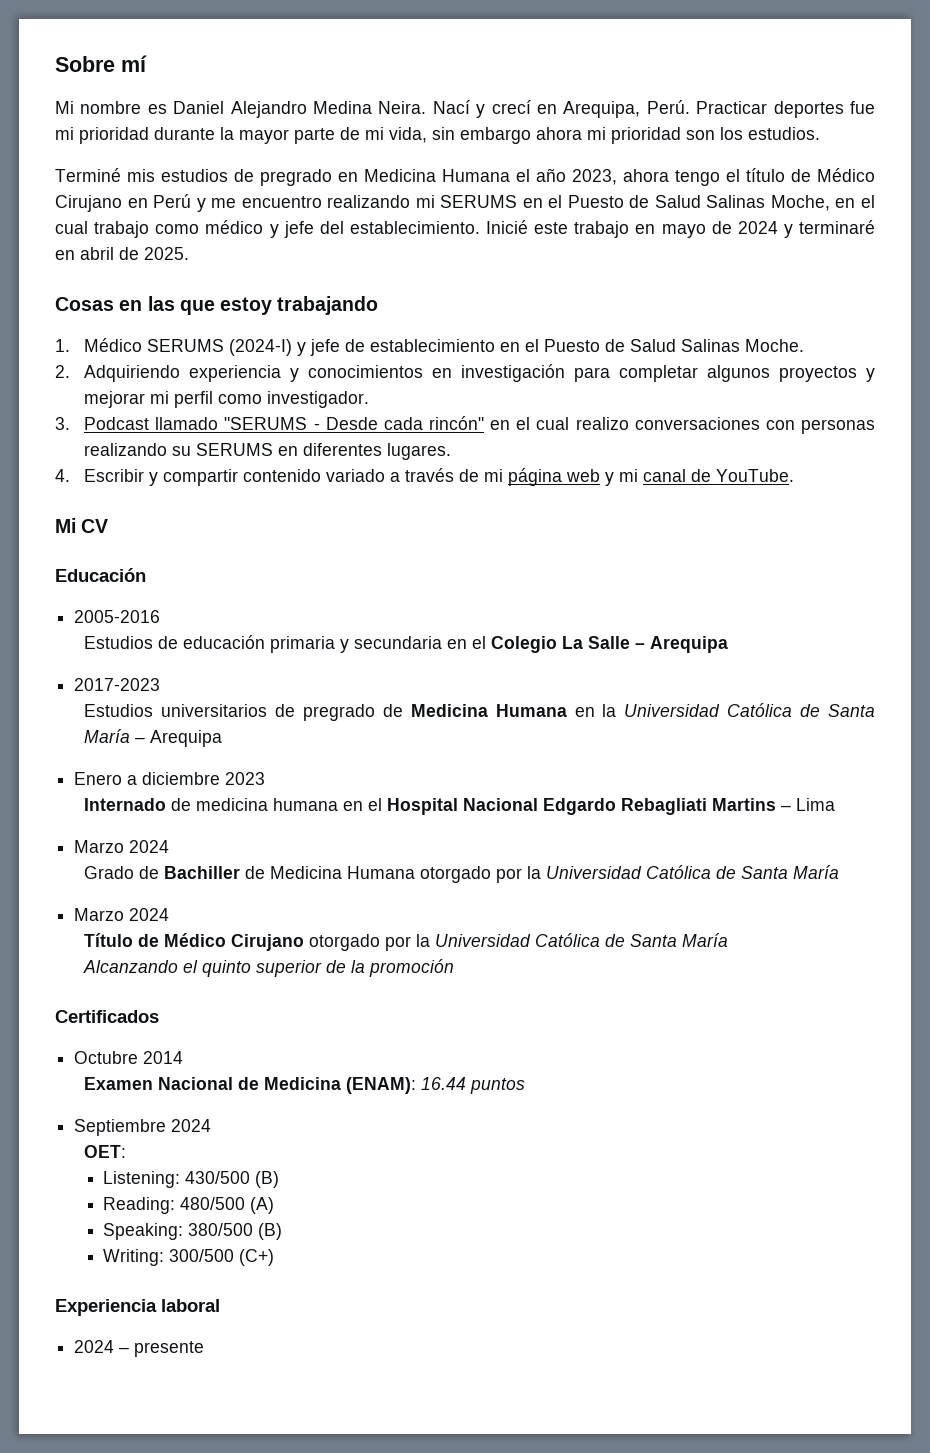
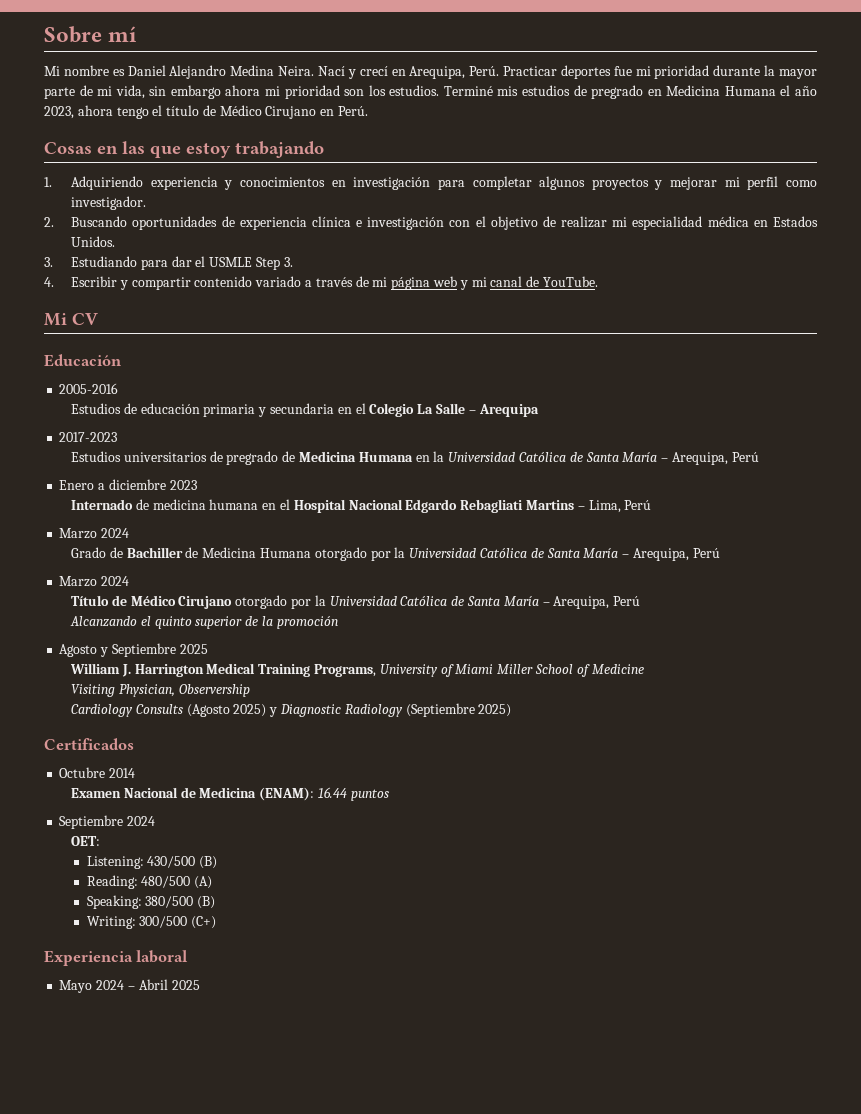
- Practicar deportes fue mi prioridad durante la mayor parte de mi vida, sin embargo ahora mi prioridad son los estudios.
- Terminé mis estudios de pregrado en Medicina Humana el año 2023, ahora tengo el título de Médico Cirujano en Perú y me encuentro realizando mi SERUMS en el Puesto de Salud Salinas Moche, en el cual trabajo como médico y jefe del establecimiento. Inicié este trabajo en mayo de 2024 y terminaré en abril de 2025.
+ Practicar deportes fue mi prioridad durante la mayor parte de mi vida, sin embargo ahora mi prioridad son los estudios. Terminé mis estudios de pregrado en Medicina Humana el año 2023, ahora tengo el título de Médico Cirujano en Perú.
- 1. Médico SERUMS (2024-I) y jefe de establecimiento en el Puesto de Salud Salinas Moche.
- 2. Adquiriendo experiencia y conocimientos en investigación para completar algunos proyectos y mejorar mi perfil como investigador.
+ 1. Adquiriendo experiencia y conocimientos en investigación para completar algunos proyectos y mejorar mi perfil como investigador.
- 3. Podcast llamado "SERUMS - Desde cada rincón" en el cual realizo conversaciones con personas realizando su SERUMS en diferentes lugares.
+ 2. Buscando oportunidades de experiencia clínica e investigación con el objetivo de realizar mi especialidad médica en Estados Unidos.
+ 3. Estudiando para dar el USMLE Step 3.
- Estudios universitarios de pregrado de Medicina Humana en la Universidad Católica de Santa María – Arequipa
+ Estudios universitarios de pregrado de Medicina Humana en la Universidad Católica de Santa María – Arequipa, Perú
- Internado de medicina humana en el Hospital Nacional Edgardo Rebagliati Martins – Lima
+ Internado de medicina humana en el Hospital Nacional Edgardo Rebagliati Martins – Lima, Perú
- Grado de Bachiller de Medicina Humana otorgado por la Universidad Católica de Santa María
+ Grado de Bachiller de Medicina Humana otorgado por la Universidad Católica de Santa María – Arequipa, Perú
- Título de Médico Cirujano otorgado por la Universidad Católica de Santa María
+ Título de Médico Cirujano otorgado por la Universidad Católica de Santa María – Arequipa, Perú
+ Agosto y Septiembre 2025
+ William J. Harrington Medical Training Programs, University of Miami Miller School of Medicine
+ Visiting Physician, Observership
+ Cardiology Consults (Agosto 2025) y Diagnostic Radiology (Septiembre 2025)
- 2024 – presente
+ Mayo 2024 – Abril 2025

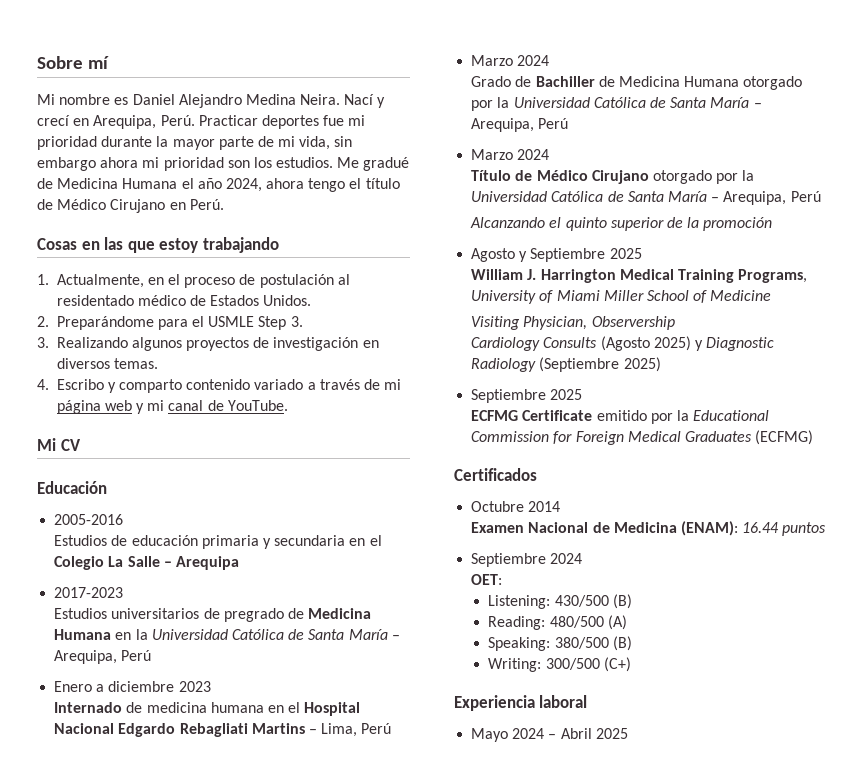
- Terminé mis estudios de pregrado en Medicina Humana el año 2023, ahora tengo el título de Médico Cirujano en Perú.
+ Me gradué de Medicina Humana el año 2024, ahora tengo el título de Médico Cirujano en Perú.
- 1. Adquiriendo experiencia y conocimientos en investigación para completar algunos proyectos y mejorar mi perfil como investigador.
- 2. Buscando oportunidades de experiencia clínica e investigación con el objetivo de realizar mi especialidad médica en Estados Unidos.
- 3. Estudiando para dar el USMLE Step 3.
- 4. Escribir y compartir contenido variado a través de mi página web y mi canal de YouTube.
+ 1. Actualmente, en el proceso de postulación al residentado médico de Estados Unidos.
+ 2. Preparándome para el USMLE Step 3.
+ 3. Realizando algunos proyectos de investigación en diversos temas.
+ 4. Escribo y comparto contenido variado a través de mi página web y mi canal de YouTube.
  Cardiology Consults (Agosto 2025) y Diagnostic Radiology (Septiembre 2025)
+ Septiembre 2025
+ ECFMG Certificate emitido por la Educational Commission for Foreign Medical Graduates (ECFMG)

